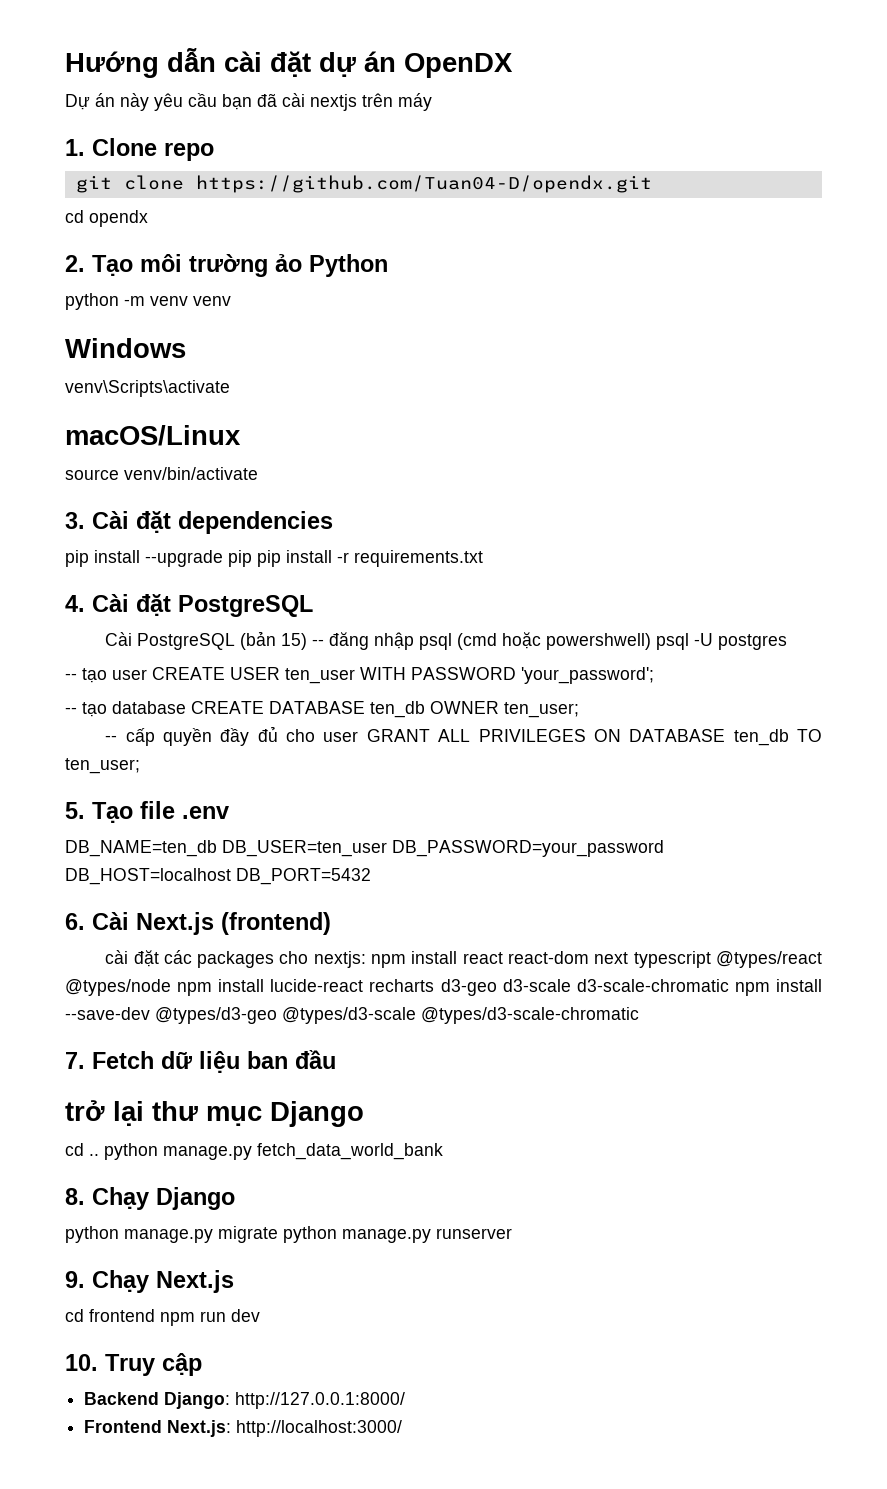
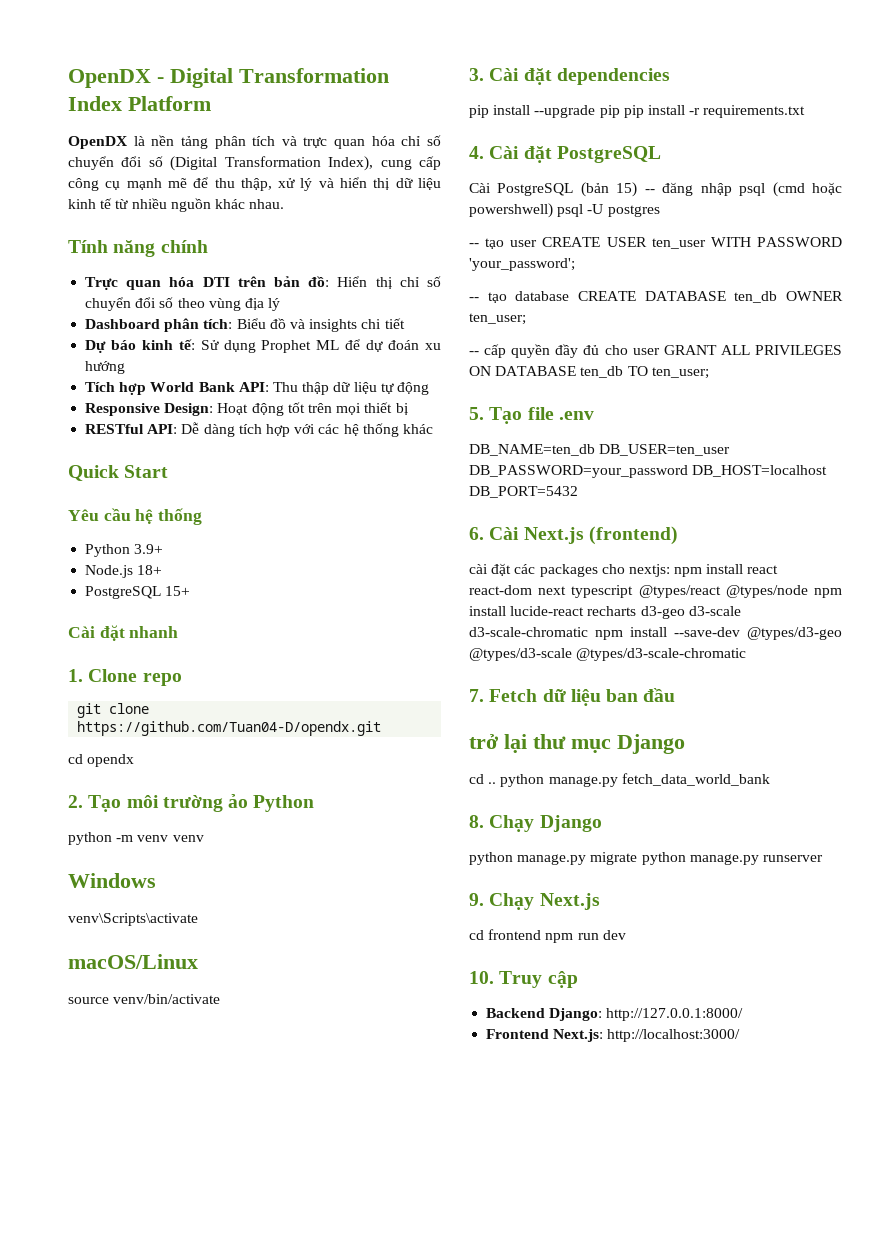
- Hướng dẫn cài đặt dự án OpenDX
- Dự án này yêu cầu bạn đã cài nextjs trên máy
+ OpenDX - Digital Transformation Index Platform
+ OpenDX là nền tảng phân tích và trực quan hóa chỉ số chuyển đổi số (Digital Transformation Index), cung cấp công cụ mạnh mẽ để thu thập, xử lý và hiển thị dữ liệu kinh tế từ nhiều nguồn khác nhau.
+ Tính năng chính
+ Trực quan hóa DTI trên bản đồ: Hiển thị chỉ số chuyển đổi số theo vùng địa lý
+ Dashboard phân tích: Biểu đồ và insights chi tiết
+ Dự báo kinh tế: Sử dụng Prophet ML để dự đoán xu hướng
+ Tích hợp World Bank API: Thu thập dữ liệu tự động
+ Responsive Design: Hoạt động tốt trên mọi thiết bị
+ RESTful API: Dễ dàng tích hợp với các hệ thống khác
+ Quick Start
+ Yêu cầu hệ thống
+ Python 3.9+
+ Node.js 18+
+ PostgreSQL 15+
+ Cài đặt nhanh

